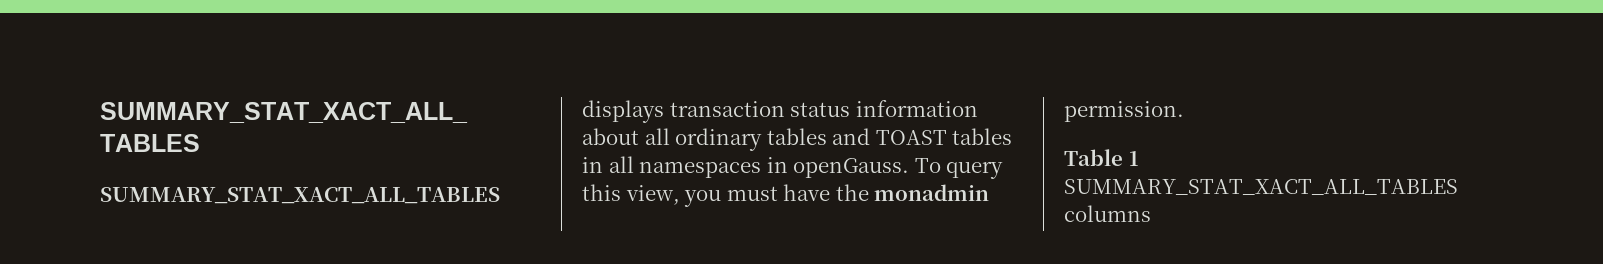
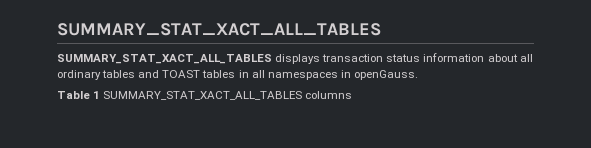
- To query this view, you must have the monadmin permission.

